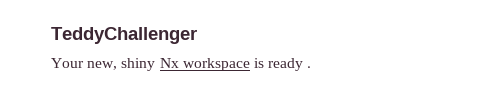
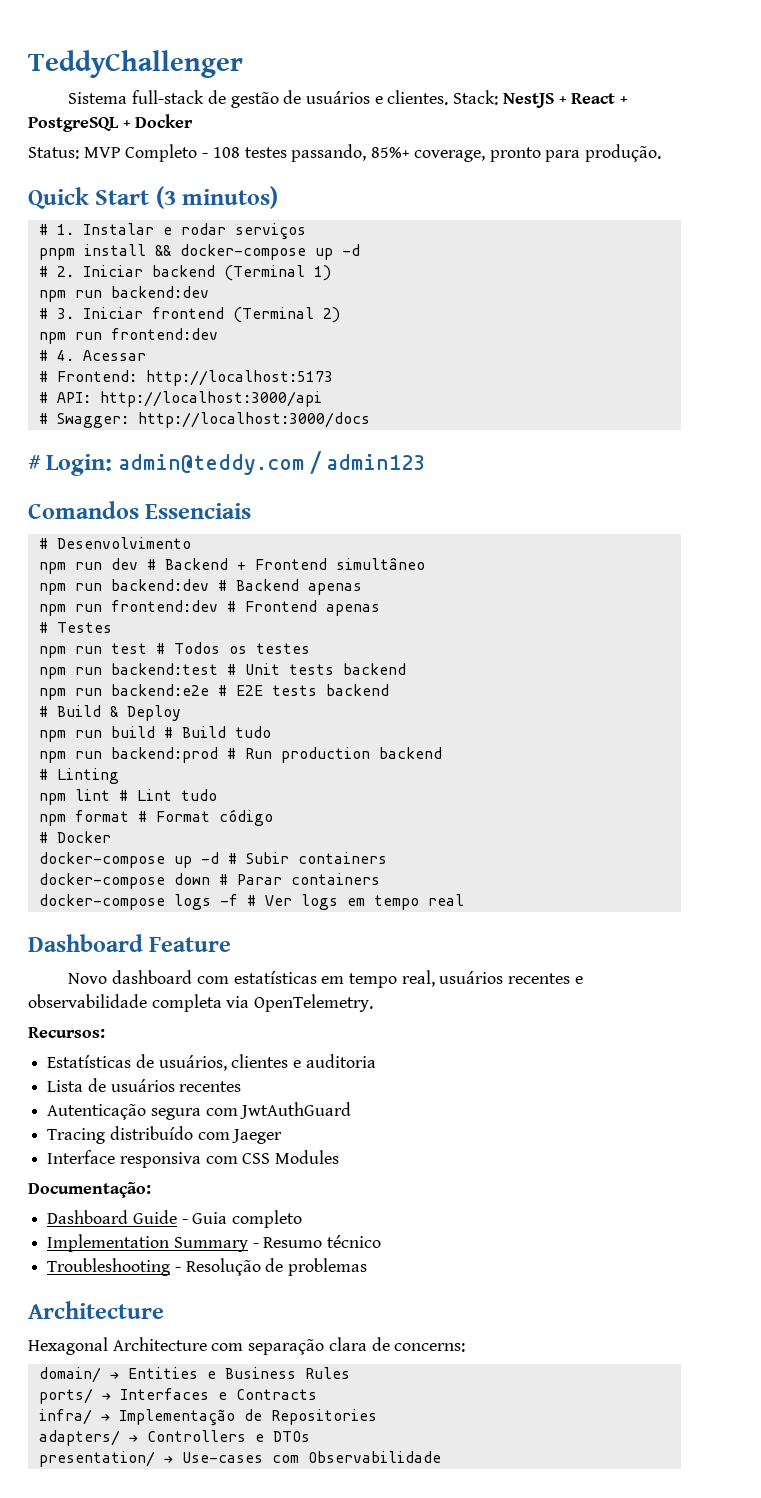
- Your new, shiny Nx workspace is ready .
+ Sistema full-stack de gestão de usuários e clientes. Stack: NestJS + React + PostgreSQL + Docker
+ Status: MVP Completo - 108 testes passando, 85%+ coverage, pronto para produção.
+ Quick Start (3 minutos)
+ # 1. Instalar e rodar serviços
+ pnpm install && docker-compose up -d
+ # 2. Iniciar backend (Terminal 1)
+ npm run backend:dev
+ # 3. Iniciar frontend (Terminal 2)
+ npm run frontend:dev
+ # 4. Acessar
+ # Frontend: http://localhost:5173
+ # API: http://localhost:3000/api
+ # Swagger: http://localhost:3000/docs
+ # Login: admin@teddy.com / admin123
+ Comandos Essenciais
+ # Desenvolvimento
+ npm run dev # Backend + Frontend simultâneo
+ npm run backend:dev # Backend apenas
+ npm run frontend:dev # Frontend apenas
+ # Testes
+ npm run test # Todos os testes
+ npm run backend:test # Unit tests backend
+ npm run backend:e2e # E2E tests backend
+ # Build & Deploy
+ npm run build # Build tudo
+ npm run backend:prod # Run production backend
+ # Linting
+ npm lint # Lint tudo
+ npm format # Format código
+ # Docker
+ docker-compose up -d # Subir containers
+ docker-compose down # Parar containers
+ docker-compose logs -f # Ver logs em tempo real
+ Dashboard Feature
+ Novo dashboard com estatísticas em tempo real, usuários recentes e observabilidade completa via OpenTelemetry.
+ Recursos:
+ Estatísticas de usuários, clientes e auditoria
+ Lista de usuários recentes
+ Autenticação segura com JwtAuthGuard
+ Tracing distribuído com Jaeger
+ Interface responsiva com CSS Modules
+ Documentação:
+ Dashboard Guide - Guia completo
+ Implementation Summary - Resumo técnico
+ Troubleshooting - Resolução de problemas
+ Architecture
+ Hexagonal Architecture com separação clara de concerns:
+ domain/ → Entities e Business Rules
+ ports/ → Interfaces e Contracts
+ infra/ → Implementação de Repositories
+ adapters/ → Controllers e DTOs
+ presentation/ → Use-cases com Observabilidade

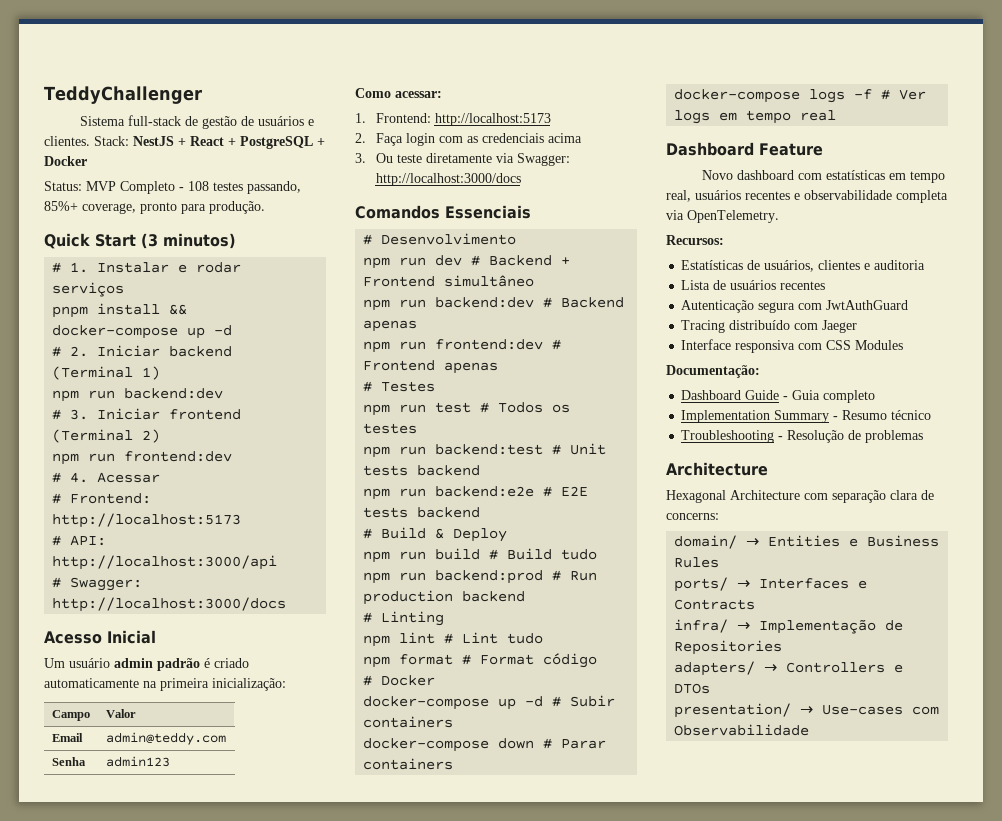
- # Login: admin@teddy.com / admin123
+ Acesso Inicial
+ Um usuário admin padrão é criado automaticamente na primeira inicialização:
+ Campo | Valor
+ Email | admin@teddy.com
+ Senha | admin123
+ Como acessar:
+ 1. Frontend: http://localhost:5173
+ 2. Faça login com as credenciais acima
+ 3. Ou teste diretamente via Swagger: http://localhost:3000/docs

